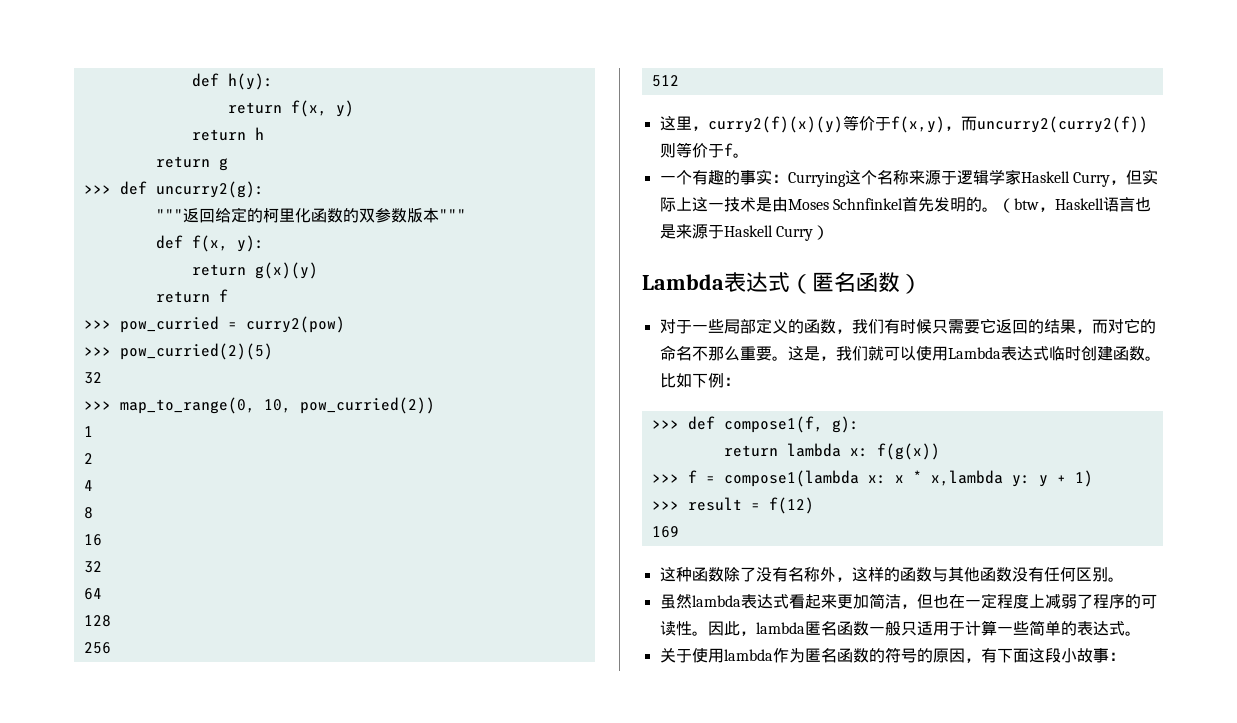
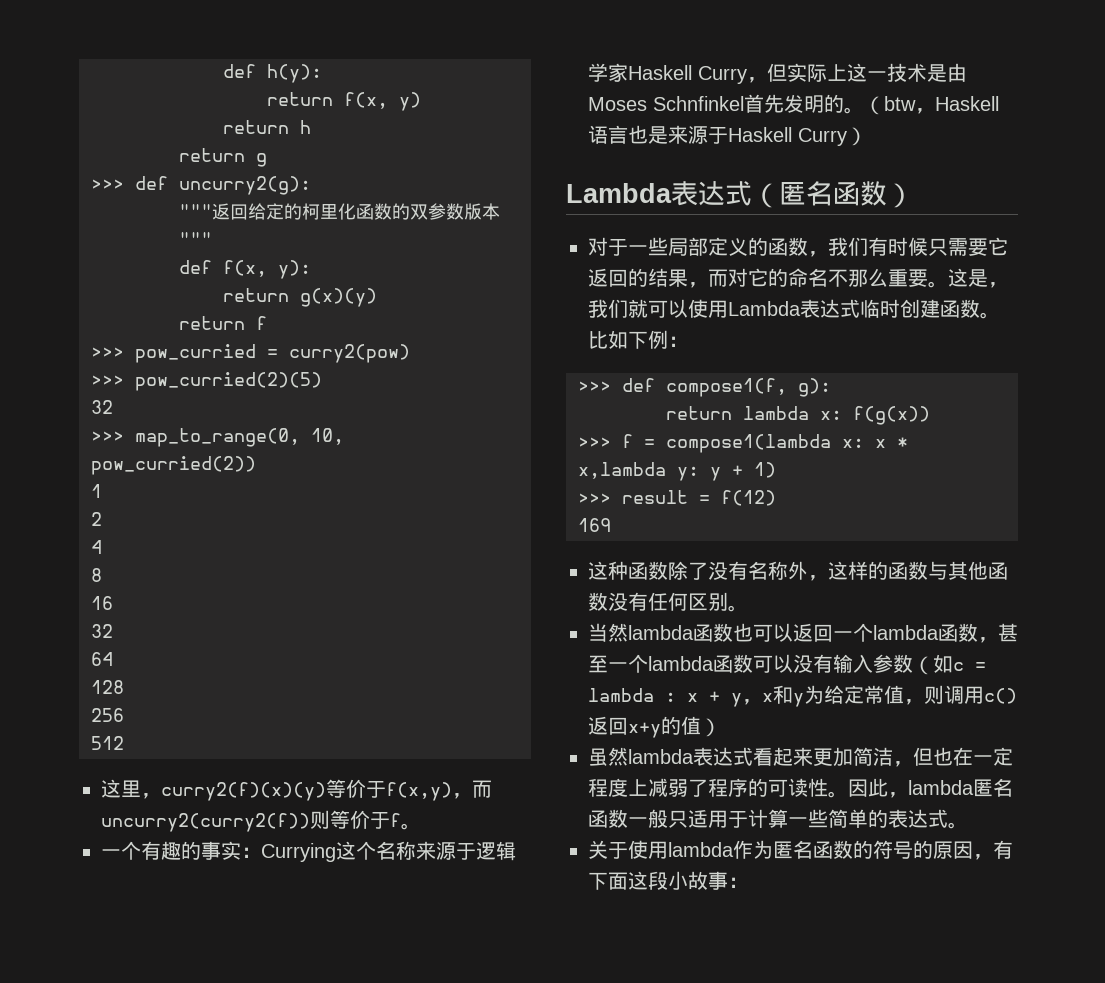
+ 当然lambda函数也可以返回一个lambda函数，甚至一个lambda函数可以没有输入参数（如c = lambda : x + y，x和y为给定常值，则调用c()返回x+y的值）

